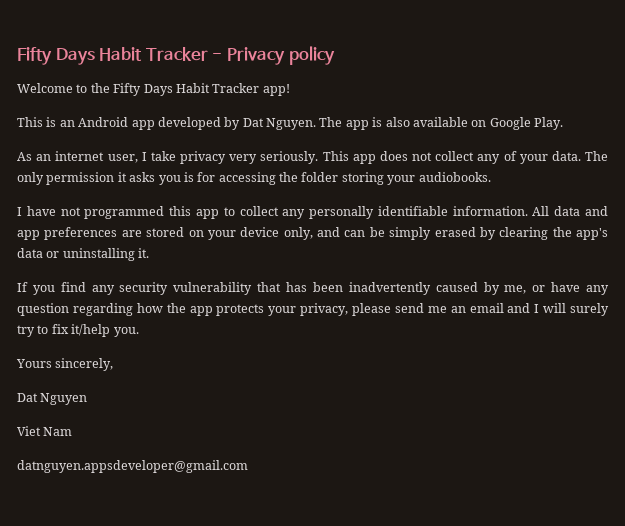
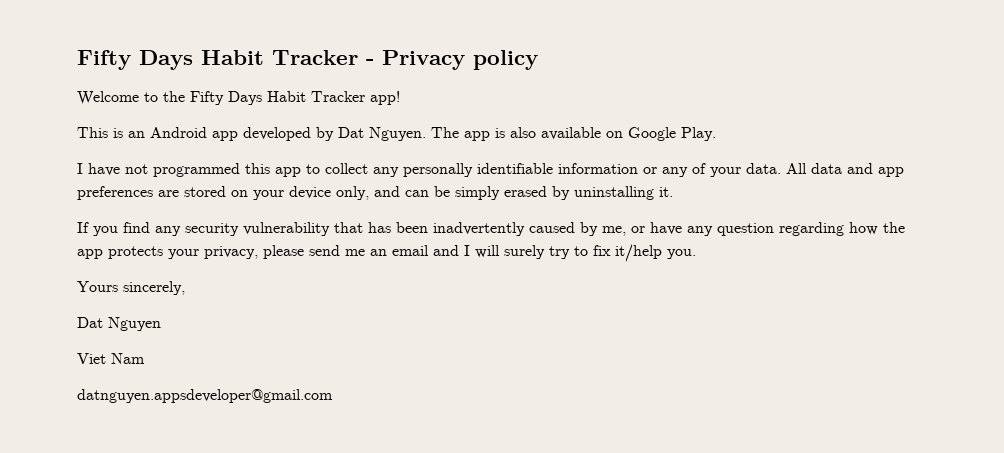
- As an internet user, I take privacy very seriously. This app does not collect any of your data. The only permission it asks you is for accessing the folder storing your audiobooks.
- I have not programmed this app to collect any personally identifiable information.
+ I have not programmed this app to collect any personally identifiable information or any of your data.
- All data and app preferences are stored on your device only, and can be simply erased by clearing the app's data or uninstalling it.
+ All data and app preferences are stored on your device only, and can be simply erased by uninstalling it.

